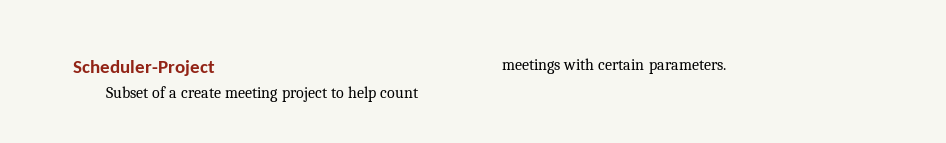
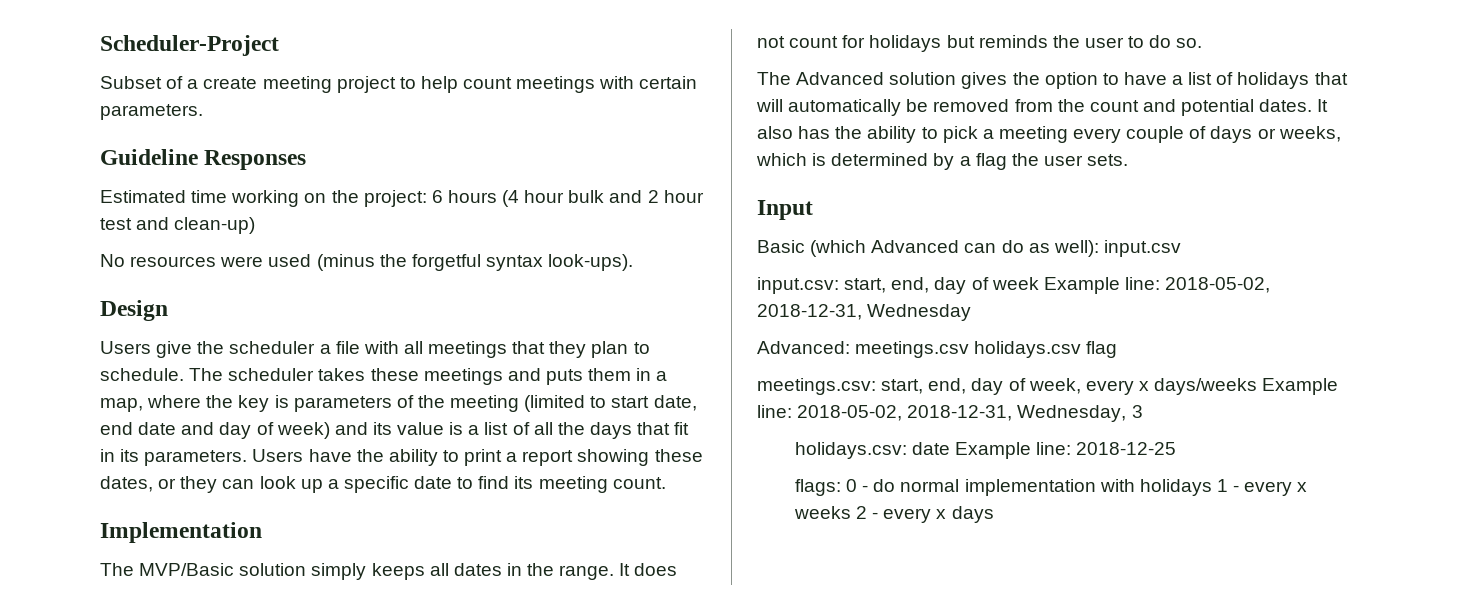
+ Guideline Responses
+ Estimated time working on the project: 6 hours (4 hour bulk and 2 hour test and clean-up)
+ No resources were used (minus the forgetful syntax look-ups).
+ Design
+ Users give the scheduler a file with all meetings that they plan to schedule. The scheduler takes these meetings and puts them in a map, where the key is parameters of the meeting (limited to start date, end date and day of week) and its value is a list of all the days that fit in its parameters. Users have the ability to print a report showing these dates, or they can look up a specific date to find its meeting count.
+ Implementation
+ The MVP/Basic solution simply keeps all dates in the range. It does not count for holidays but reminds the user to do so.
+ The Advanced solution gives the option to have a list of holidays that will automatically be removed from the count and potential dates. It also has the ability to pick a meeting every couple of days or weeks, which is determined by a flag the user sets.
+ Input
+ Basic (which Advanced can do as well): input.csv
+ input.csv: start, end, day of week Example line: 2018-05-02, 2018-12-31, Wednesday
+ Advanced: meetings.csv holidays.csv flag
+ meetings.csv: start, end, day of week, every x days/weeks Example line: 2018-05-02, 2018-12-31, Wednesday, 3
+ holidays.csv: date Example line: 2018-12-25
+ flags: 0 - do normal implementation with holidays 1 - every x weeks 2 - every x days

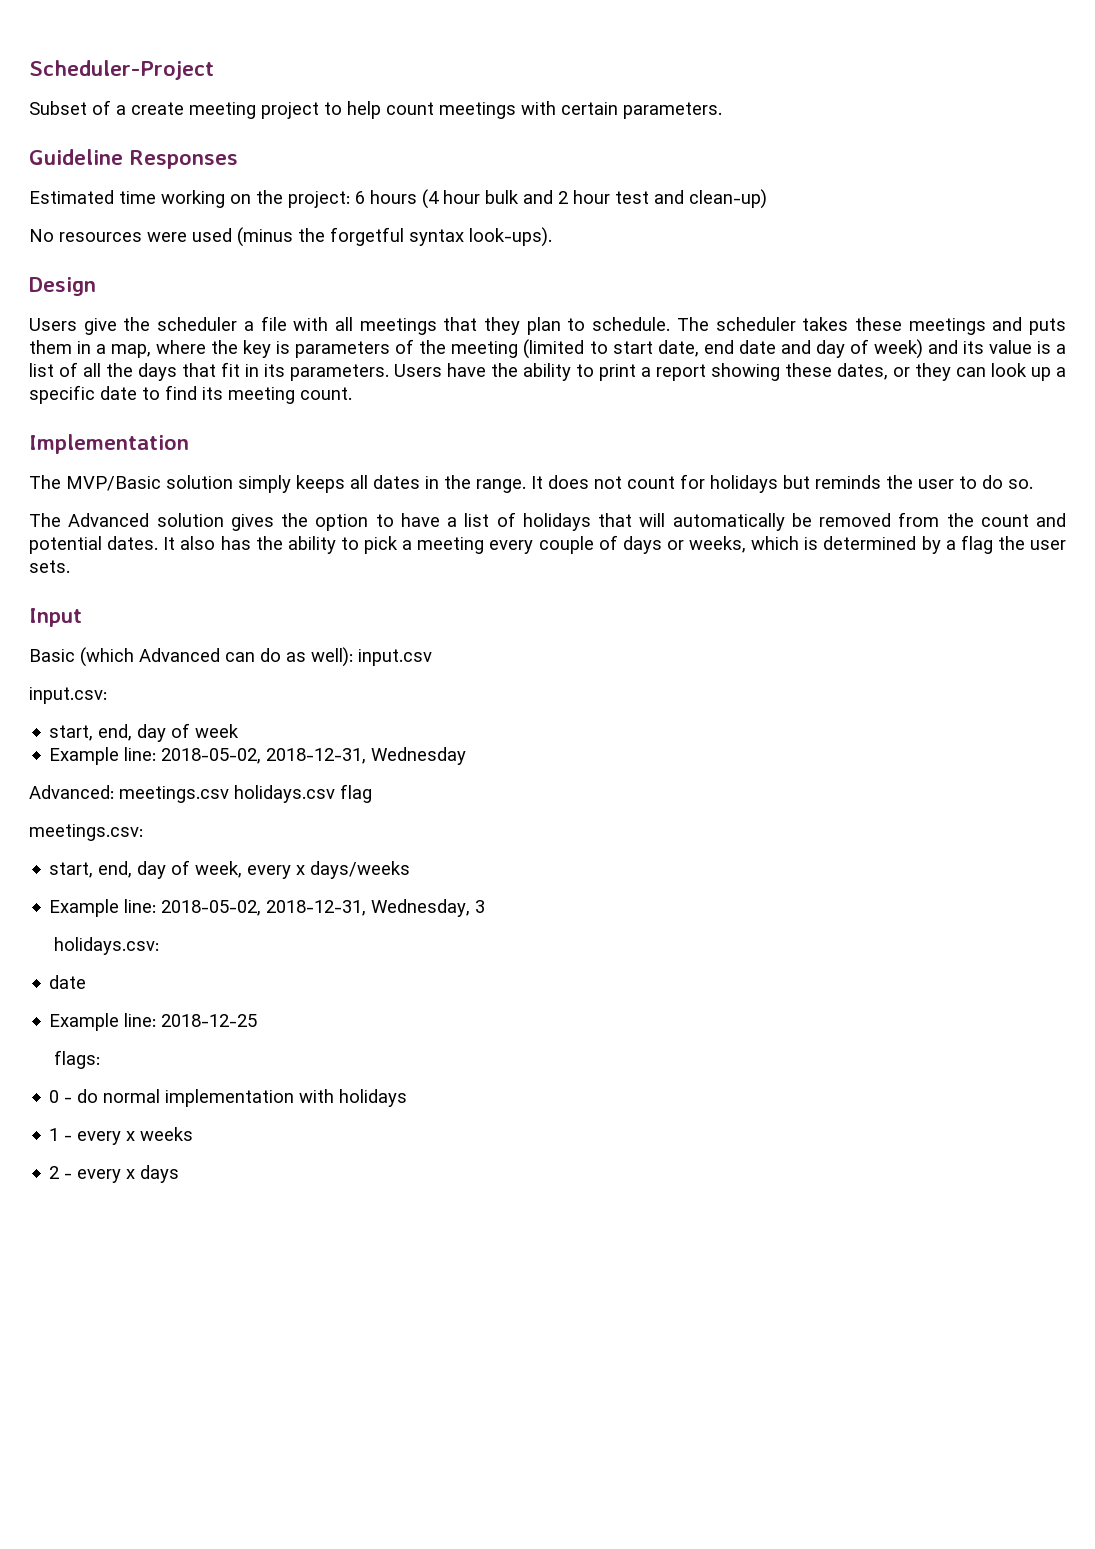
- input.csv: start, end, day of week Example line: 2018-05-02, 2018-12-31, Wednesday
+ input.csv:
+ start, end, day of week
+ Example line: 2018-05-02, 2018-12-31, Wednesday
- meetings.csv: start, end, day of week, every x days/weeks Example line: 2018-05-02, 2018-12-31, Wednesday, 3
+ meetings.csv:
+ start, end, day of week, every x days/weeks
+ Example line: 2018-05-02, 2018-12-31, Wednesday, 3
- holidays.csv: date Example line: 2018-12-25
+ holidays.csv:
+ date
+ Example line: 2018-12-25
- flags: 0 - do normal implementation with holidays 1 - every x weeks 2 - every x days
+ flags:
+ 0 - do normal implementation with holidays
+ 1 - every x weeks
+ 2 - every x days

